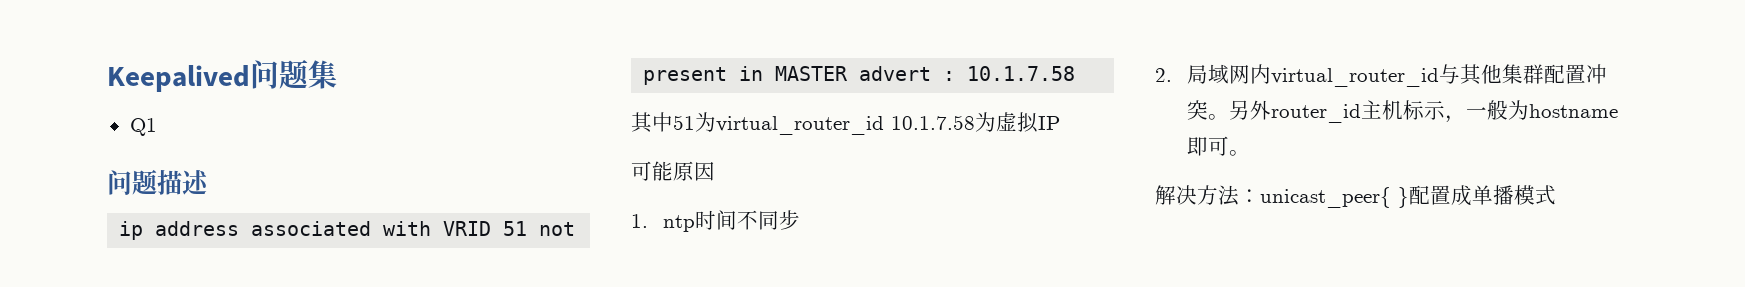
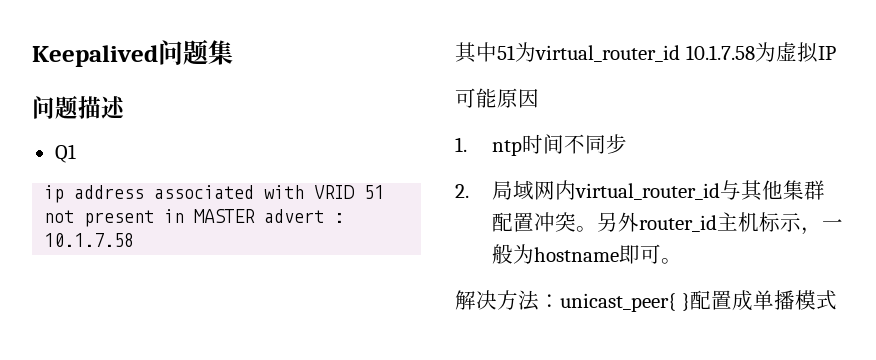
- Q1
+ Q1

